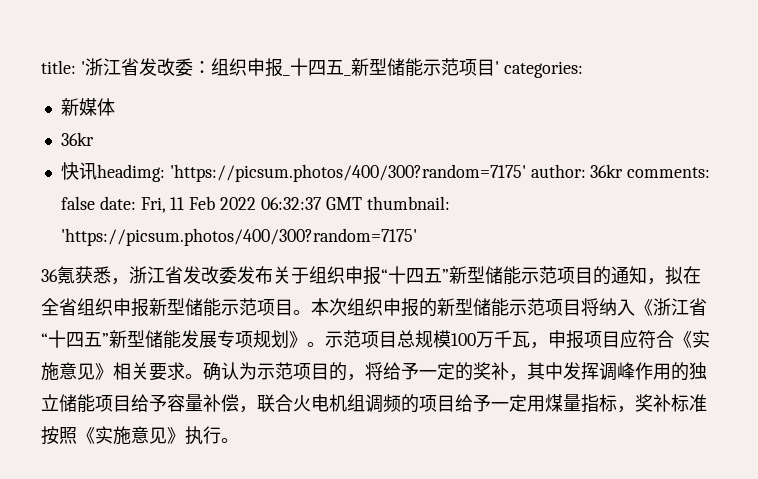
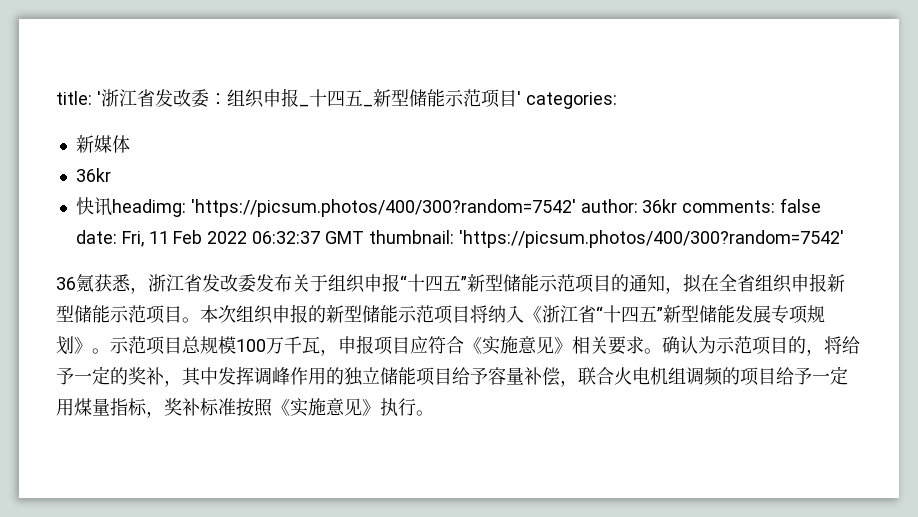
- 快讯headimg: 'https://picsum.photos/400/300?random=7175' author: 36kr comments: false date: Fri, 11 Feb 2022 06:32:37 GMT thumbnail: 'https://picsum.photos/400/300?random=7175'
+ 快讯headimg: 'https://picsum.photos/400/300?random=7542' author: 36kr comments: false date: Fri, 11 Feb 2022 06:32:37 GMT thumbnail: 'https://picsum.photos/400/300?random=7542'

